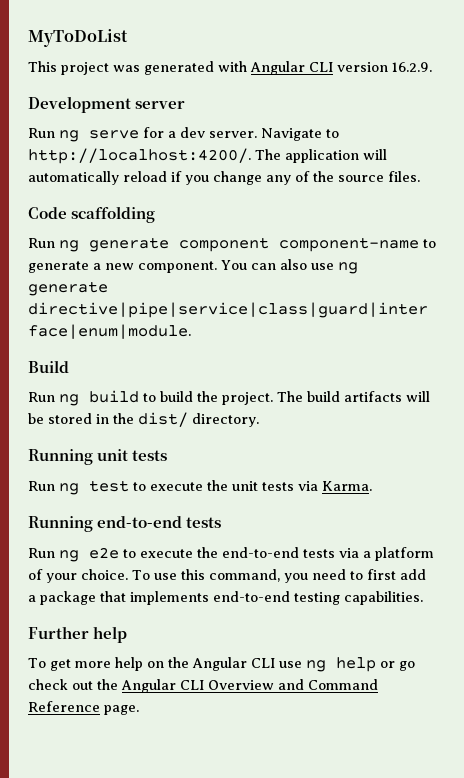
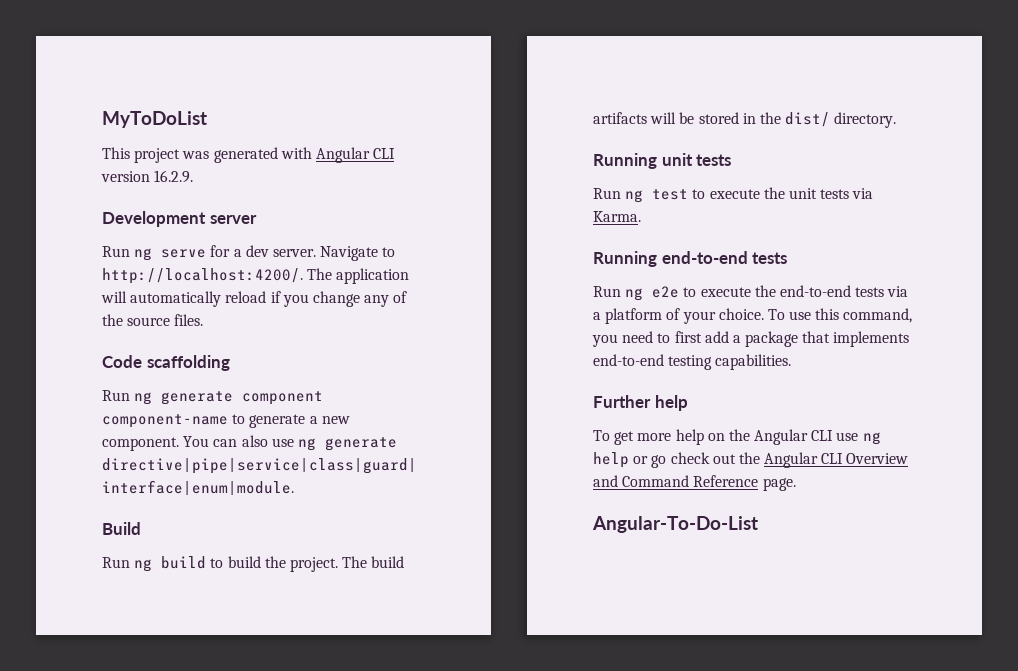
+ Angular-To-Do-List

